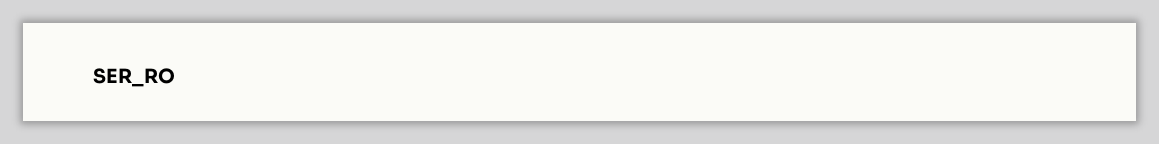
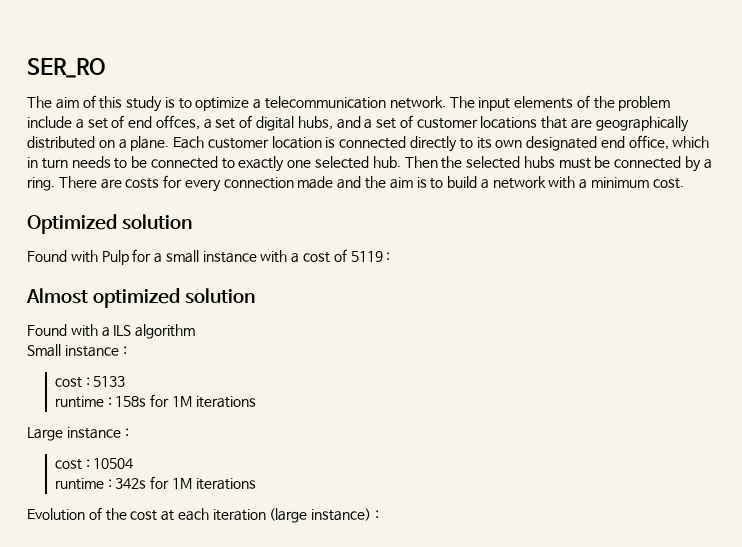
+ The aim of this study is to optimize a telecommunication network. The input elements of the problem include a set of end offces, a set of digital hubs, and a set of customer locations that are geographically distributed on a plane. Each customer location is connected directly to its own designated end office, which in turn needs to be connected to exactly one selected hub. Then the selected hubs must be connected by a ring. There are costs for every connection made and the aim is to build a network with a minimum cost.
+ Optimized solution
+ Found with Pulp for a small instance with a cost of 5119 :
+ Almost optimized solution
+ Found with a ILS algorithm
+ Small instance :
+ cost : 5133
+ runtime : 158s for 1M iterations
+ Large instance :
+ cost : 10504
+ runtime : 342s for 1M iterations
+ Evolution of the cost at each iteration (large instance) :

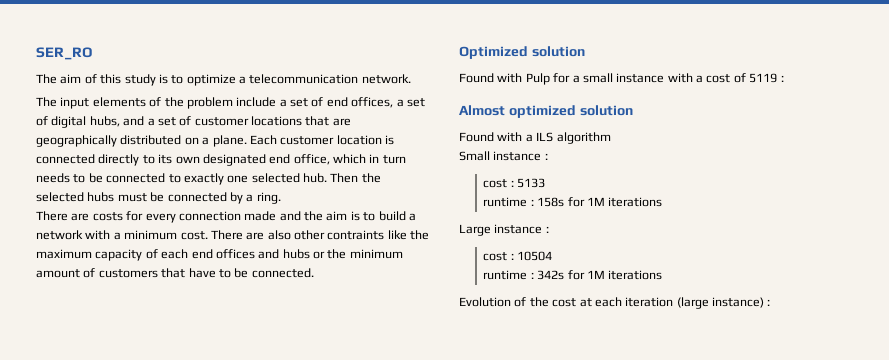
- The aim of this study is to optimize a telecommunication network. The input elements of the problem include a set of end offces, a set of digital hubs, and a set of customer locations that are geographically distributed on a plane.
+ The aim of this study is to optimize a telecommunication network.
+ The input elements of the problem include a set of end offices, a set of digital hubs, and a set of customer locations that are geographically distributed on a plane.
- Then the selected hubs must be connected by a ring. There are costs for every connection made and the aim is to build a network with a minimum cost.
+ Then the selected hubs must be connected by a ring.
+ There are costs for every connection made and the aim is to build a network with a minimum cost. There are also other contraints like the maximum capacity of each end offices and hubs or the minimum amount of customers that have to be connected.

